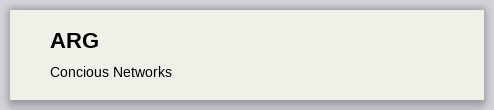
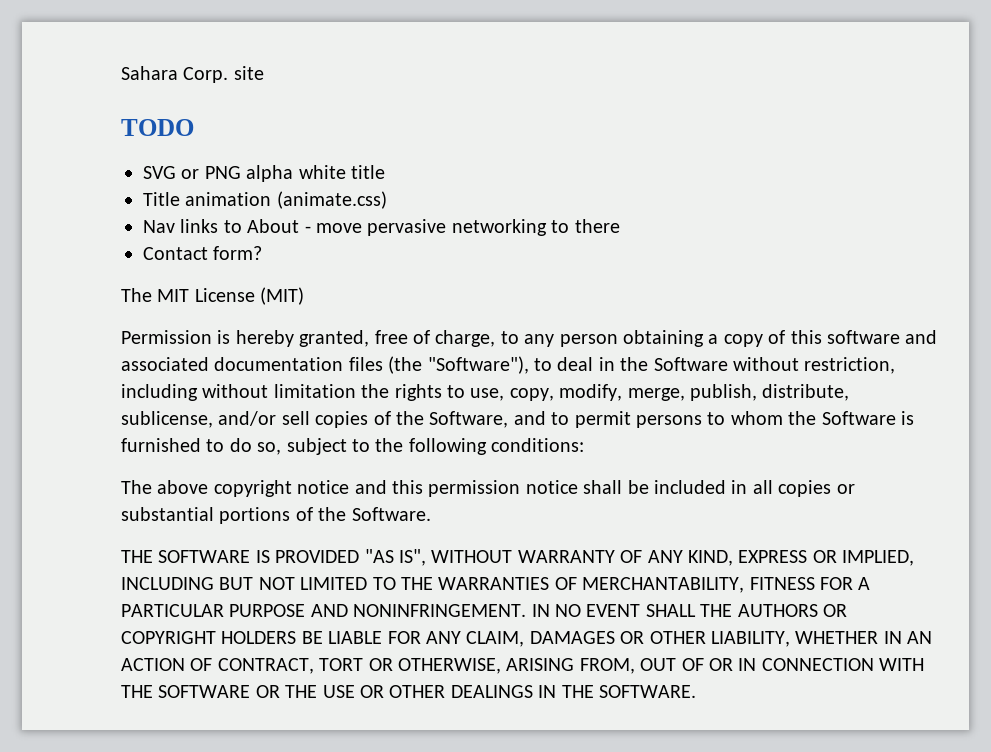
- ARG
- Concious Networks
+ Sahara Corp. site
+ TODO
+ SVG or PNG alpha white title
+ Title animation (animate.css)
+ Nav links to About - move pervasive networking to there
+ Contact form?
+ The MIT License (MIT)
+ Permission is hereby granted, free of charge, to any person obtaining a copy of this software and associated documentation files (the "Software"), to deal in the Software without restriction, including without limitation the rights to use, copy, modify, merge, publish, distribute, sublicense, and/or sell copies of the Software, and to permit persons to whom the Software is furnished to do so, subject to the following conditions:
+ The above copyright notice and this permission notice shall be included in all copies or substantial portions of the Software.
+ THE SOFTWARE IS PROVIDED "AS IS", WITHOUT WARRANTY OF ANY KIND, EXPRESS OR IMPLIED, INCLUDING BUT NOT LIMITED TO THE WARRANTIES OF MERCHANTABILITY, FITNESS FOR A PARTICULAR PURPOSE AND NONINFRINGEMENT. IN NO EVENT SHALL THE AUTHORS OR COPYRIGHT HOLDERS BE LIABLE FOR ANY CLAIM, DAMAGES OR OTHER LIABILITY, WHETHER IN AN ACTION OF CONTRACT, TORT OR OTHERWISE, ARISING FROM, OUT OF OR IN CONNECTION WITH THE SOFTWARE OR THE USE OR OTHER DEALINGS IN THE SOFTWARE.

